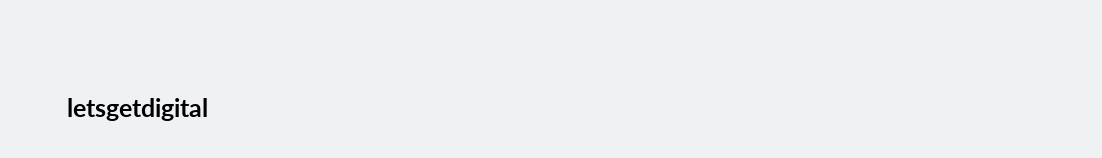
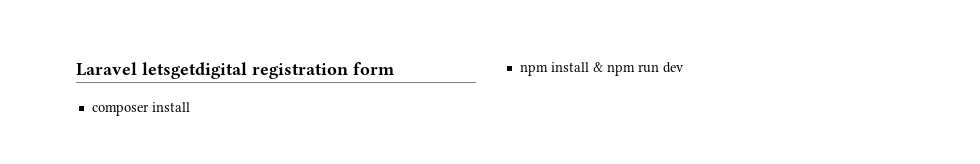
- letsgetdigital
+ Laravel letsgetdigital registration form
+ composer install
+ npm install & npm run dev

